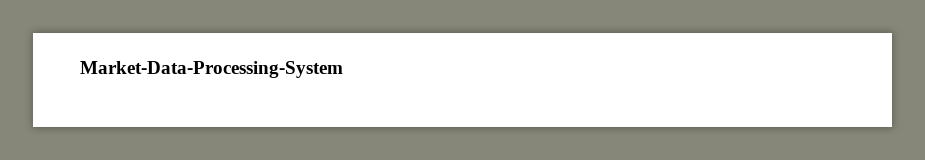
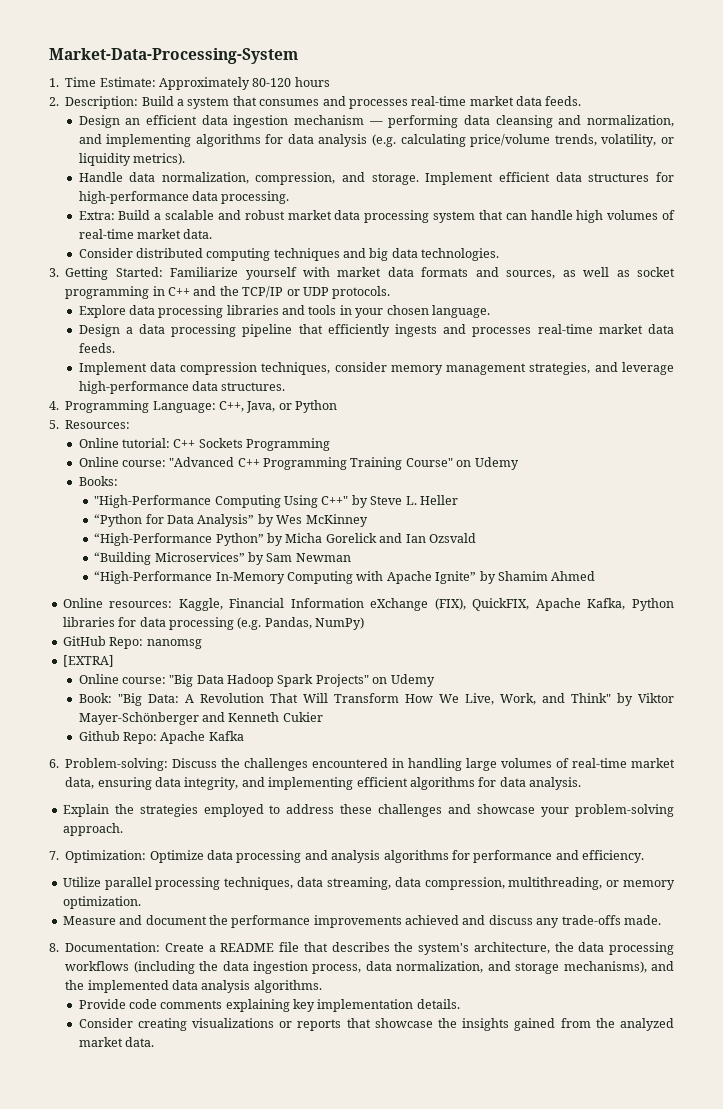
+ 1. Time Estimate: Approximately 80-120 hours
+ 2. Description: Build a system that consumes and processes real-time market data feeds.
+ Design an efficient data ingestion mechanism — performing data cleansing and normalization, and implementing algorithms for data analysis (e.g. calculating price/volume trends, volatility, or liquidity metrics).
+ Handle data normalization, compression, and storage. Implement efficient data structures for high-performance data processing.
+ Extra: Build a scalable and robust market data processing system that can handle high volumes of real-time market data.
+ Consider distributed computing techniques and big data technologies.
+ 3. Getting Started: Familiarize yourself with market data formats and sources, as well as socket programming in C++ and the TCP/IP or UDP protocols.
+ Explore data processing libraries and tools in your chosen language.
+ Design a data processing pipeline that efficiently ingests and processes real-time market data feeds.
+ Implement data compression techniques, consider memory management strategies, and leverage high-performance data structures.
+ 4. Programming Language: C++, Java, or Python
+ 5. Resources:
+ Online tutorial: C++ Sockets Programming
+ Online course: "Advanced C++ Programming Training Course" on Udemy
+ Books:
+ "High-Performance Computing Using C++" by Steve L. Heller
+ “Python for Data Analysis” by Wes McKinney
+ “High-Performance Python” by Micha Gorelick and Ian Ozsvald
+ “Building Microservices” by Sam Newman
+ “High-Performance In-Memory Computing with Apache Ignite” by Shamim Ahmed
+ Online resources: Kaggle, Financial Information eXchange (FIX), QuickFIX, Apache Kafka, Python libraries for data processing (e.g. Pandas, NumPy)
+ GitHub Repo: nanomsg
+ [EXTRA]
+ Online course: "Big Data Hadoop Spark Projects" on Udemy
+ Book: "Big Data: A Revolution That Will Transform How We Live, Work, and Think" by Viktor Mayer-Schönberger and Kenneth Cukier
+ Github Repo: Apache Kafka
+ 6. Problem-solving: Discuss the challenges encountered in handling large volumes of real-time market data, ensuring data integrity, and implementing efficient algorithms for data analysis.
+ Explain the strategies employed to address these challenges and showcase your problem-solving approach.
+ 7. Optimization: Optimize data processing and analysis algorithms for performance and efficiency.
+ Utilize parallel processing techniques, data streaming, data compression, multithreading, or memory optimization.
+ Measure and document the performance improvements achieved and discuss any trade-offs made.
+ 8. Documentation: Create a README file that describes the system's architecture, the data processing workflows (including the data ingestion process, data normalization, and storage mechanisms), and the implemented data analysis algorithms.
+ Provide code comments explaining key implementation details.
+ Consider creating visualizations or reports that showcase the insights gained from the analyzed market data.

